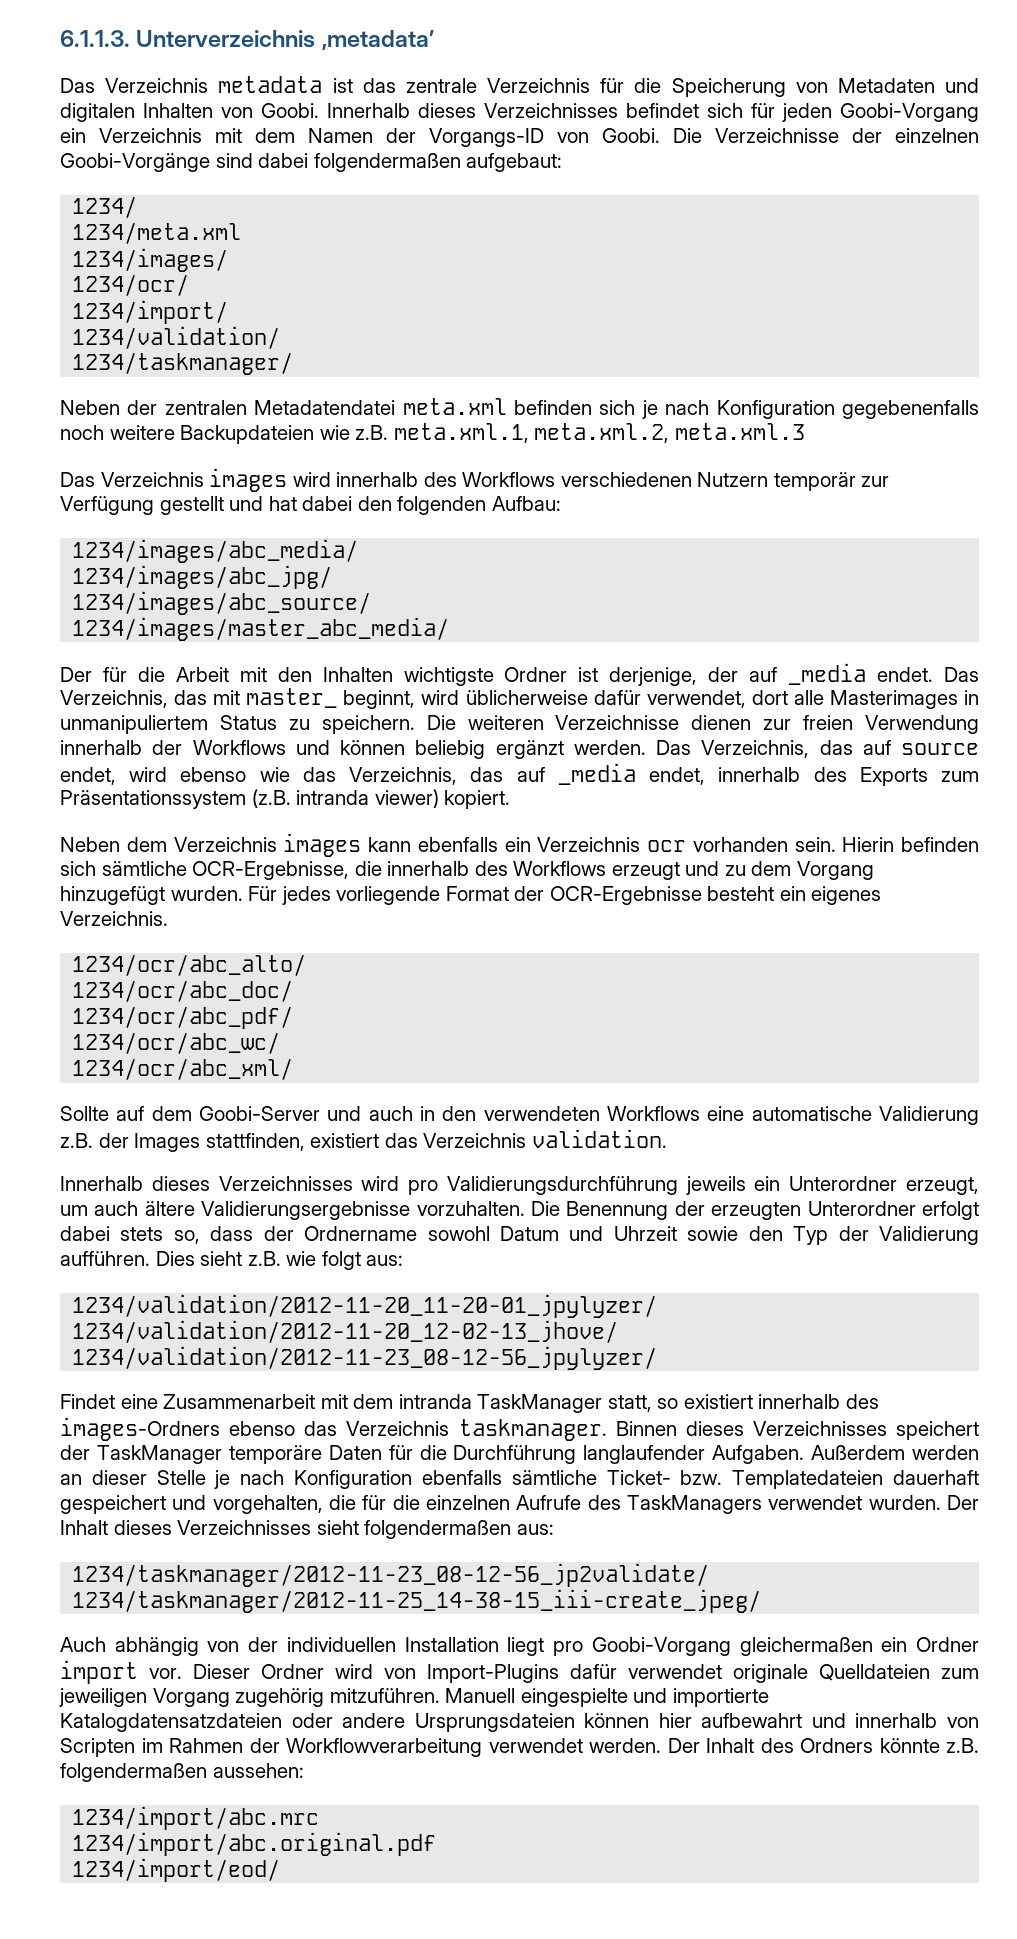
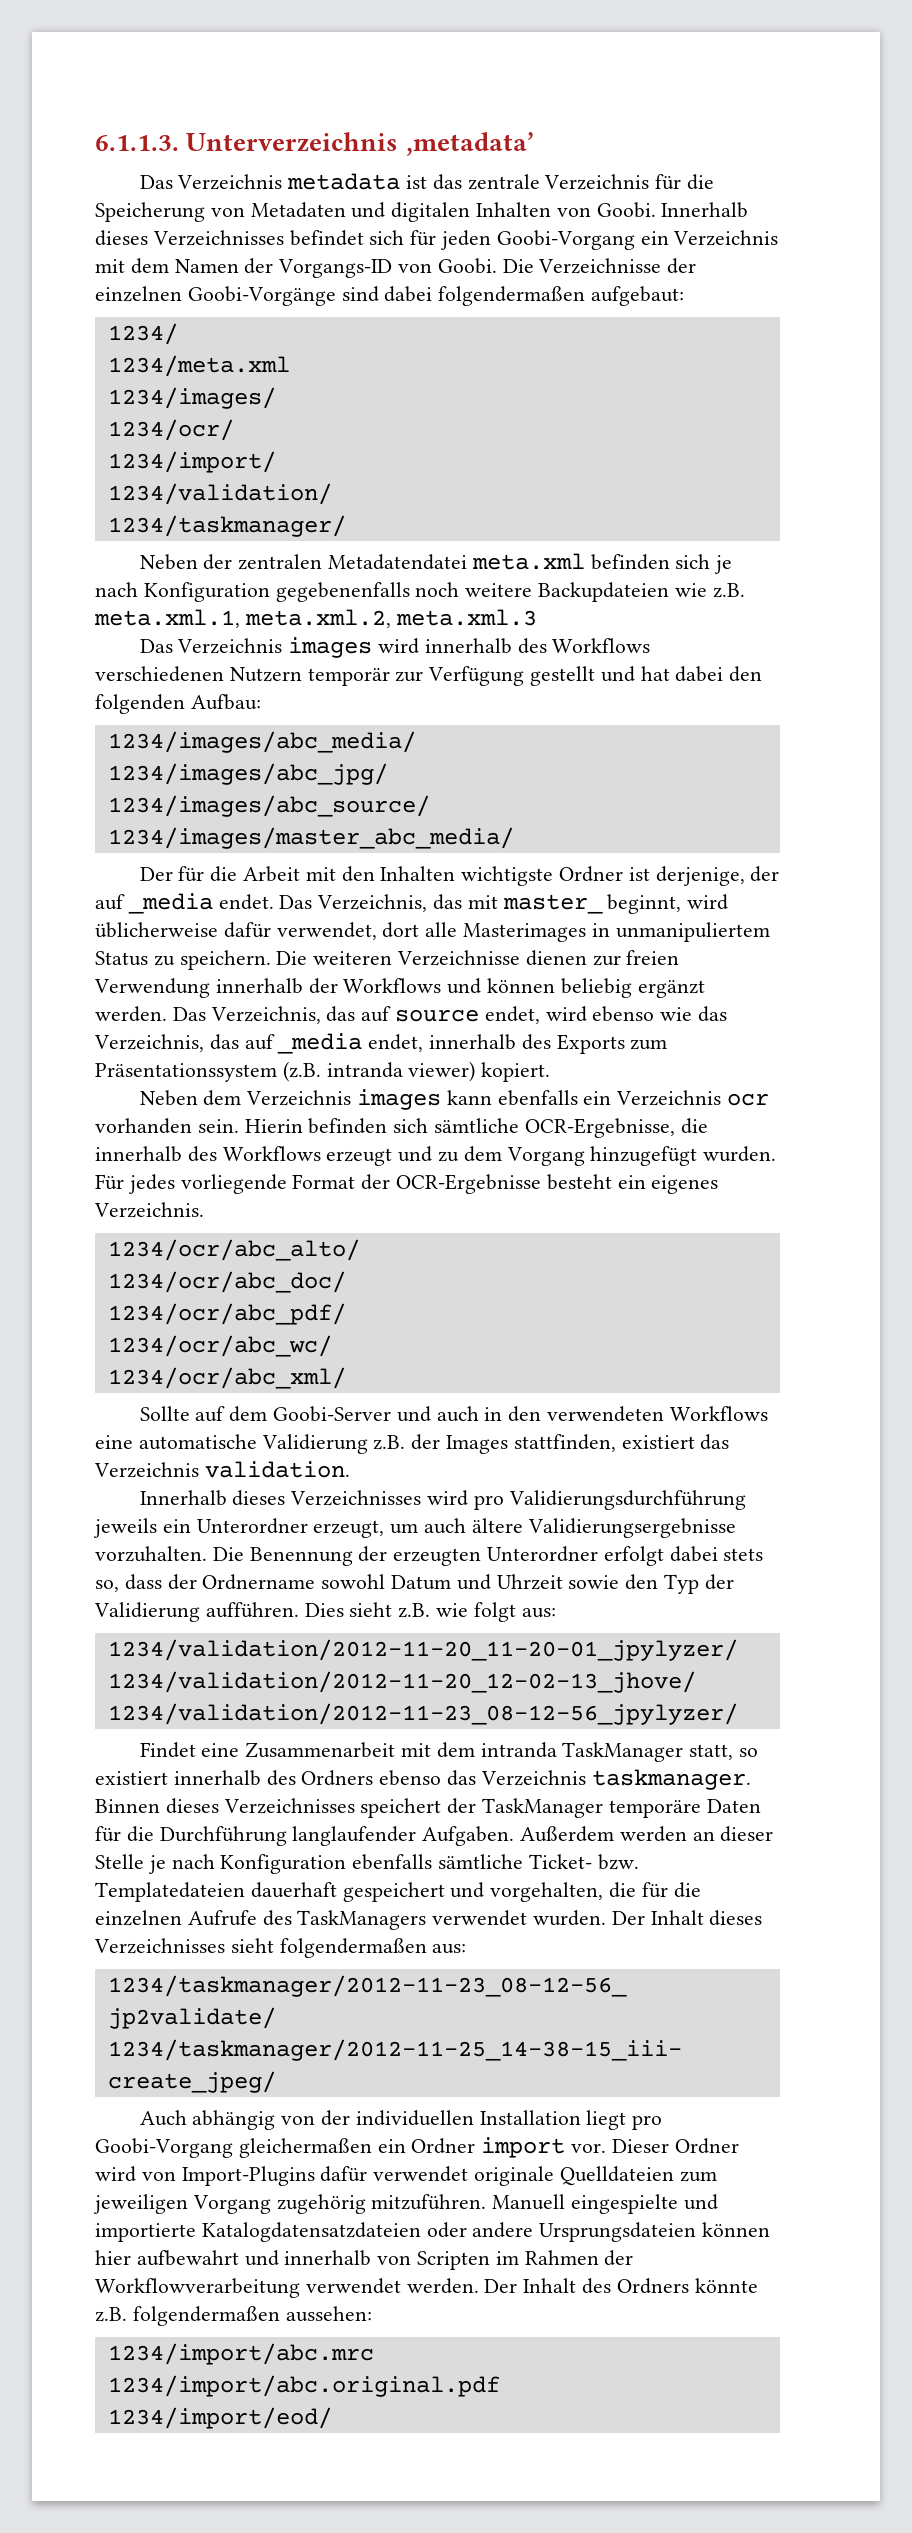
- Findet eine Zusammenarbeit mit dem intranda TaskManager statt, so existiert innerhalb des images-Ordners ebenso das Verzeichnis taskmanager.
+ Findet eine Zusammenarbeit mit dem intranda TaskManager statt, so existiert innerhalb des Ordners ebenso das Verzeichnis taskmanager.

